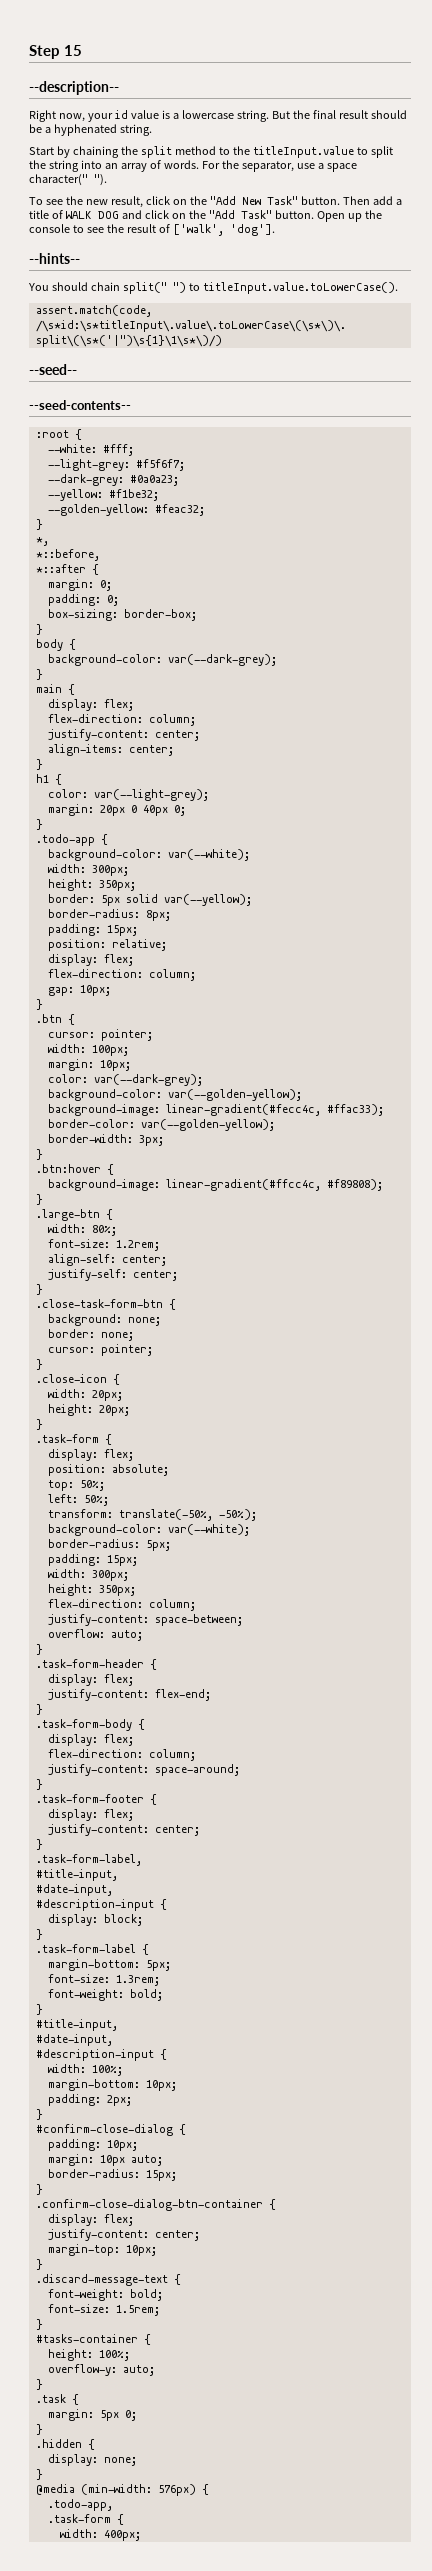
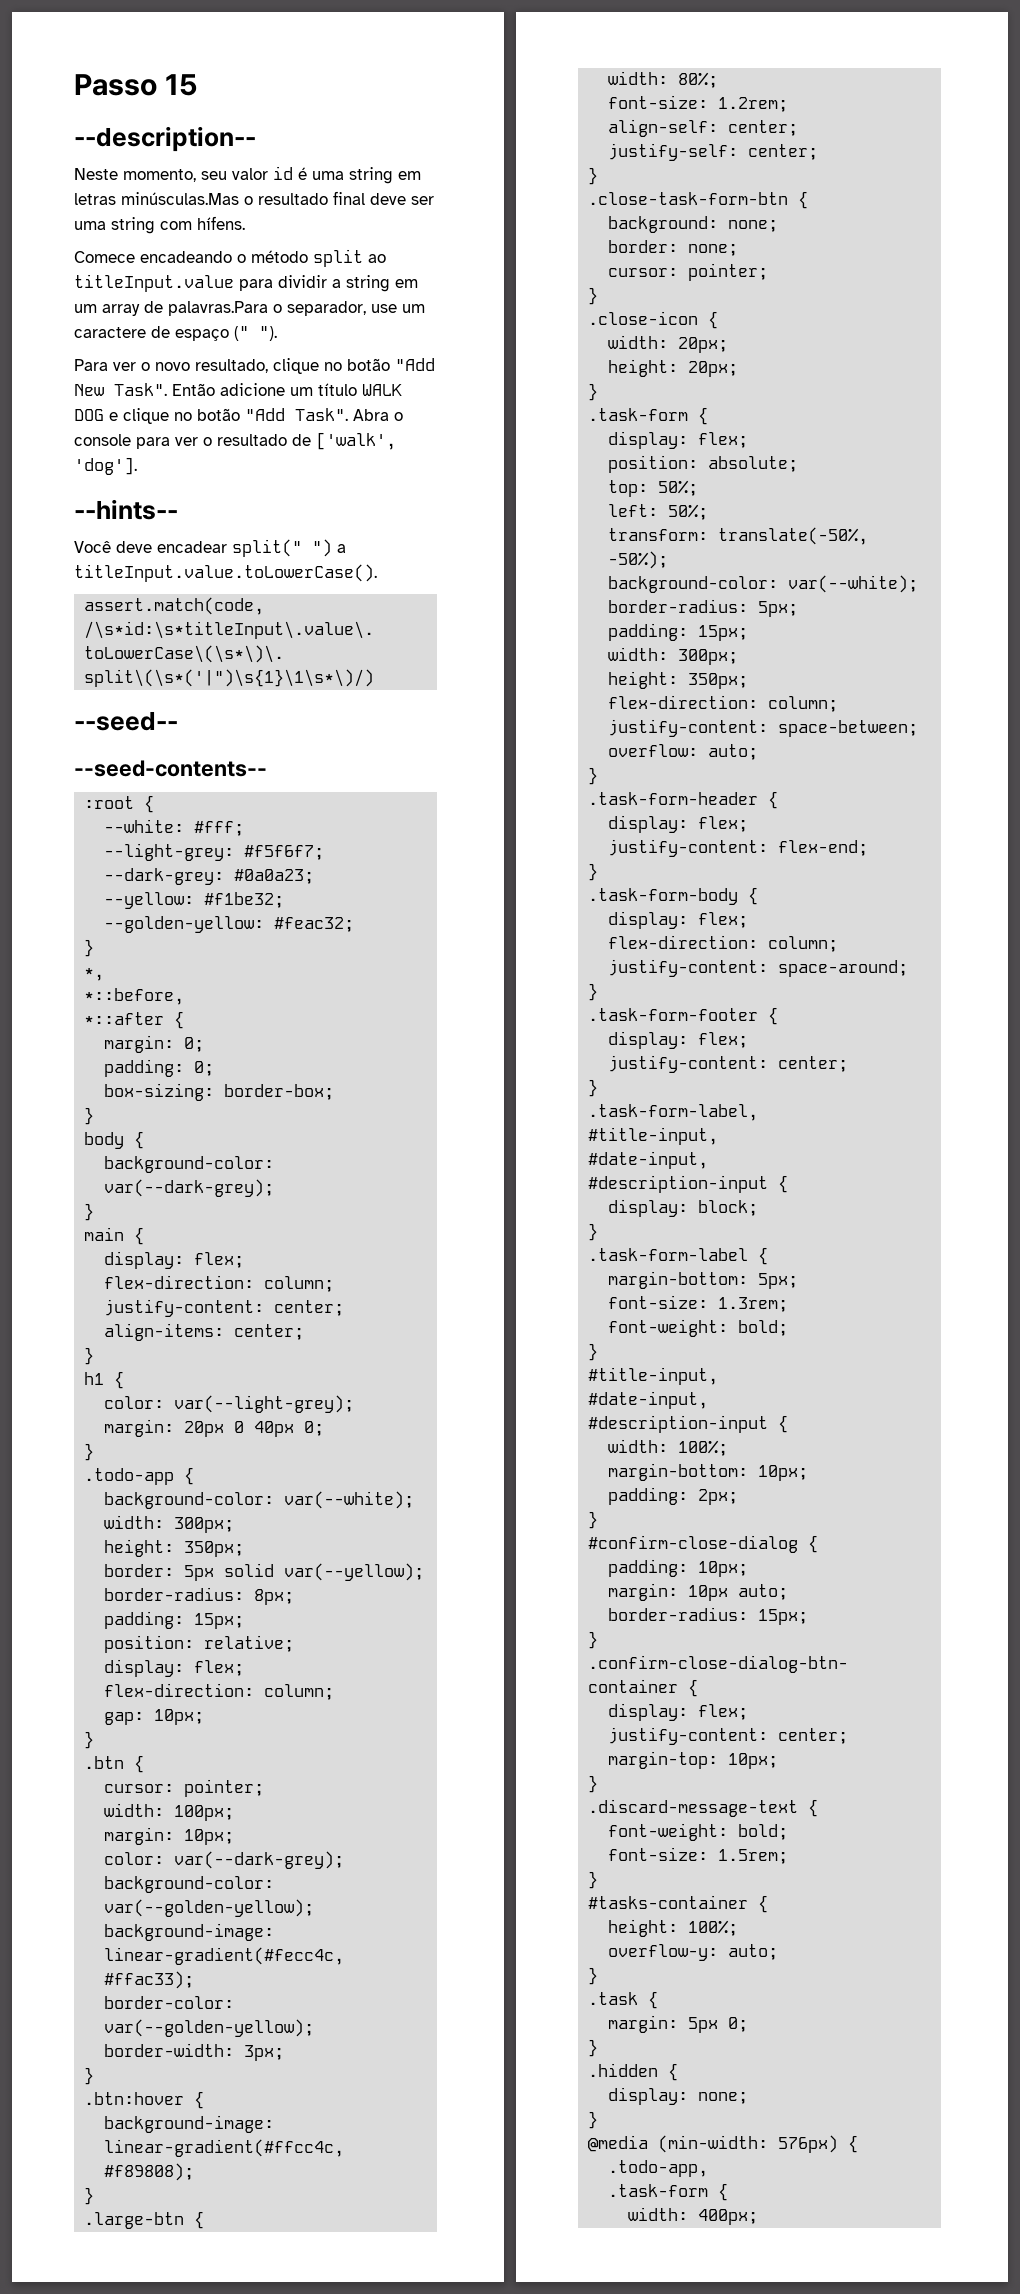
- Step 15
+ Passo 15
- Right now, your id value is a lowercase string. But the final result should be a hyphenated string.
- Start by chaining the split method to the titleInput.value to split the string into an array of words. For the separator, use a space character(" ").
- To see the new result, click on the "Add New Task" button. Then add a title of WALK DOG and click on the "Add Task" button. Open up the console to see the result of ['walk', 'dog'].
+ Neste momento, seu valor id é uma string em letras minúsculas.Mas o resultado final deve ser uma string com hífens.
+ Comece encadeando o método split ao titleInput.value para dividir a string em um array de palavras.Para o separador, use um caractere de espaço (" ").
+ Para ver o novo resultado, clique no botão "Add New Task". Então adicione um título WALK DOG e clique no botão "Add Task". Abra o console para ver o resultado de ['walk', 'dog'].
- You should chain split(" ") to titleInput.value.toLowerCase().
+ Você deve encadear split(" ") a titleInput.value.toLowerCase().

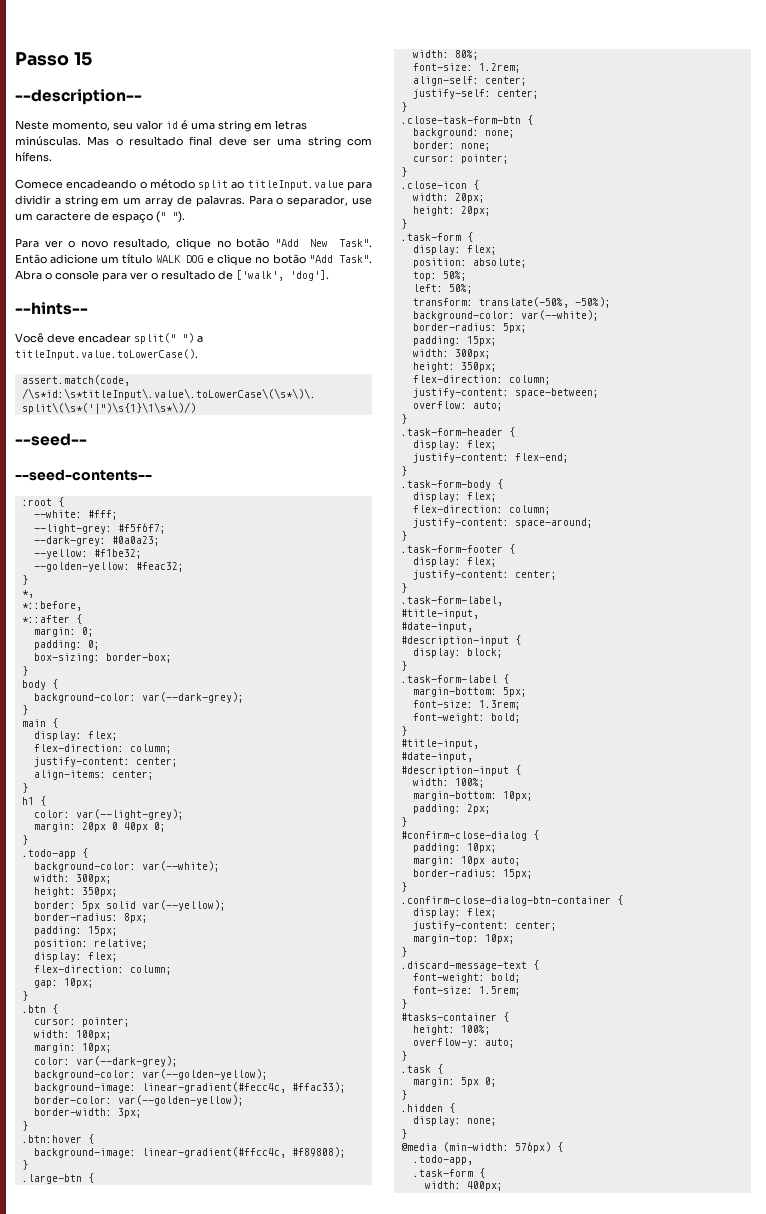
- Neste momento, seu valor id é uma string em letras minúsculas.Mas o resultado final deve ser uma string com hífens.
+ Neste momento, seu valor id é uma string em letras minúsculas. Mas o resultado final deve ser uma string com hífens.
- Comece encadeando o método split ao titleInput.value para dividir a string em um array de palavras.Para o separador, use um caractere de espaço (" ").
+ Comece encadeando o método split ao titleInput.value para dividir a string em um array de palavras. Para o separador, use um caractere de espaço (" ").

